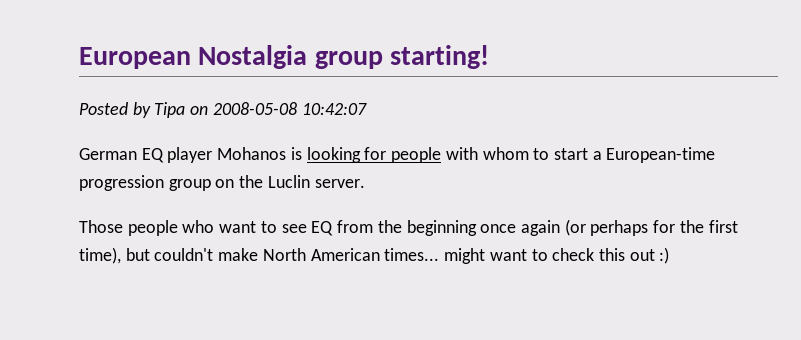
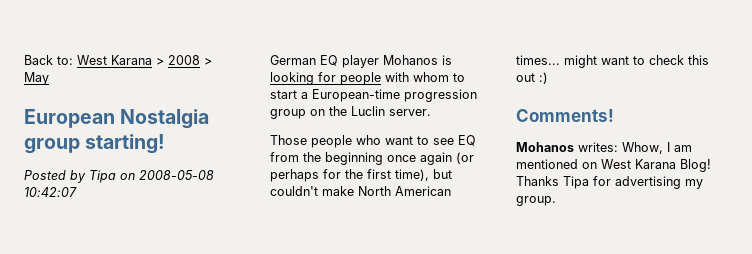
+ Back to: West Karana > 2008 > May
+ Comments!
+ Mohanos writes: Whow, I am mentioned on West Karana Blog! Thanks Tipa for advertising my group.

